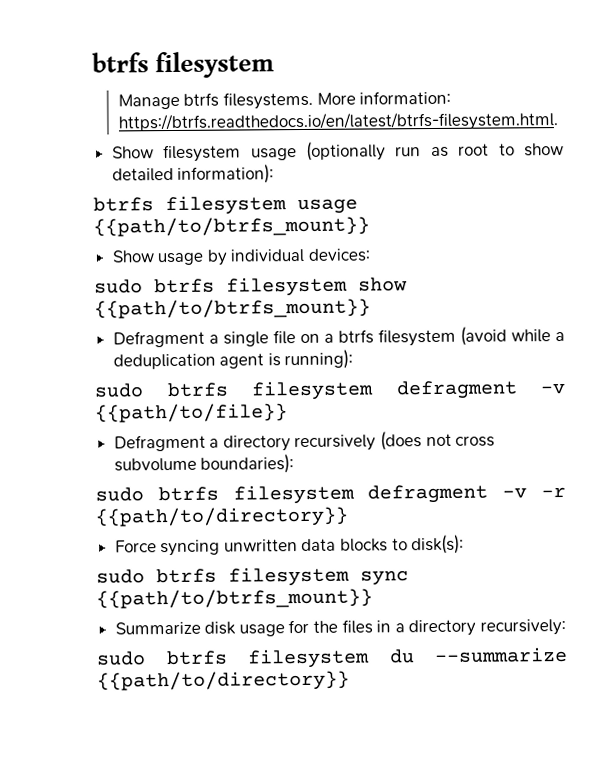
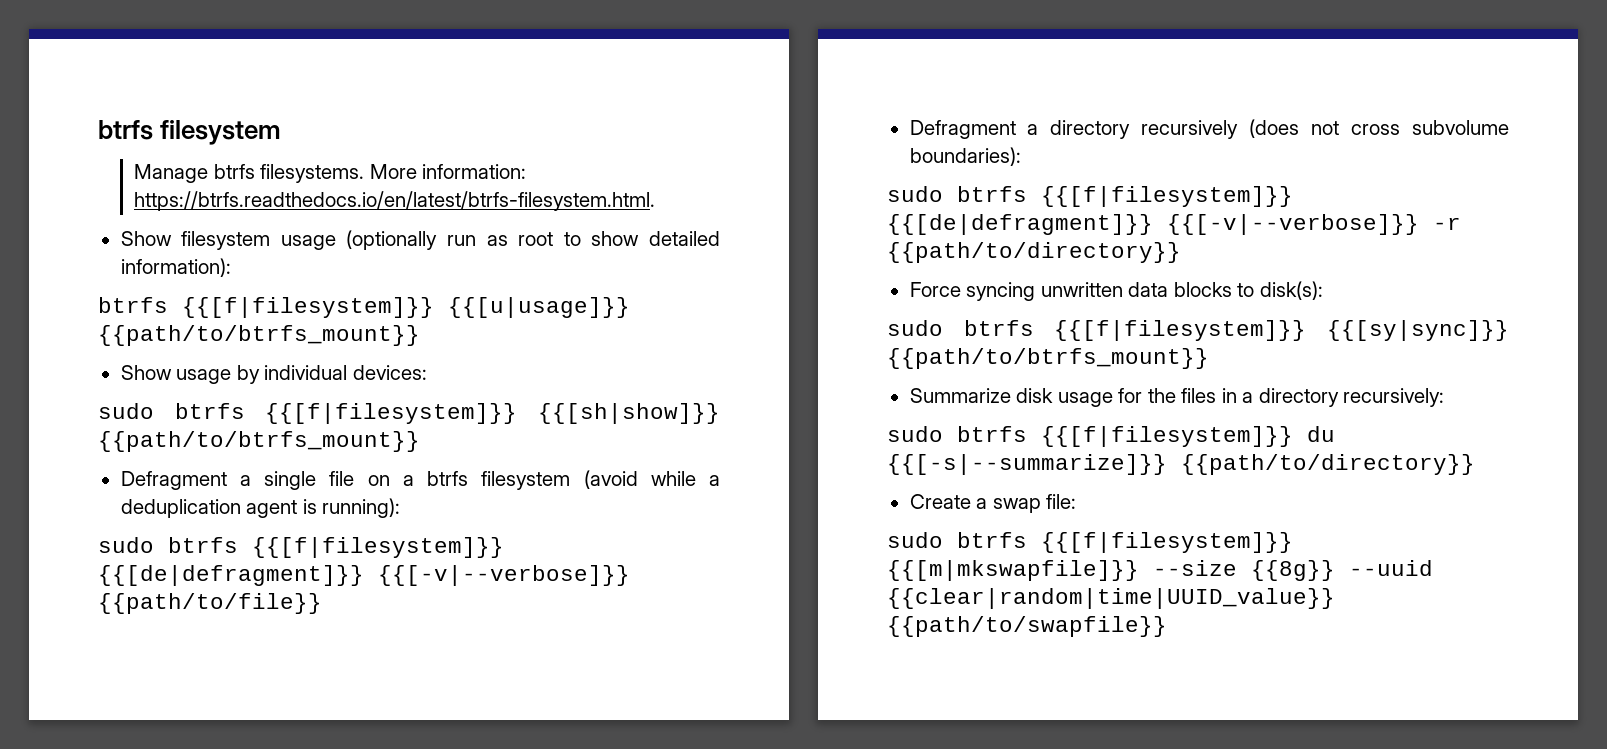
- btrfs filesystem usage {{path/to/btrfs_mount}}
+ btrfs {{[f|filesystem]}} {{[u|usage]}} {{path/to/btrfs_mount}}
- sudo btrfs filesystem show {{path/to/btrfs_mount}}
+ sudo btrfs {{[f|filesystem]}} {{[sh|show]}} {{path/to/btrfs_mount}}
- sudo btrfs filesystem defragment -v {{path/to/file}}
+ sudo btrfs {{[f|filesystem]}} {{[de|defragment]}} {{[-v|--verbose]}} {{path/to/file}}
- sudo btrfs filesystem defragment -v -r {{path/to/directory}}
+ sudo btrfs {{[f|filesystem]}} {{[de|defragment]}} {{[-v|--verbose]}} -r {{path/to/directory}}
- sudo btrfs filesystem sync {{path/to/btrfs_mount}}
+ sudo btrfs {{[f|filesystem]}} {{[sy|sync]}} {{path/to/btrfs_mount}}
- sudo btrfs filesystem du --summarize {{path/to/directory}}
+ sudo btrfs {{[f|filesystem]}} du {{[-s|--summarize]}} {{path/to/directory}}
+ Create a swap file:
+ sudo btrfs {{[f|filesystem]}} {{[m|mkswapfile]}} --size {{8g}} --uuid {{clear|random|time|UUID_value}} {{path/to/swapfile}}

